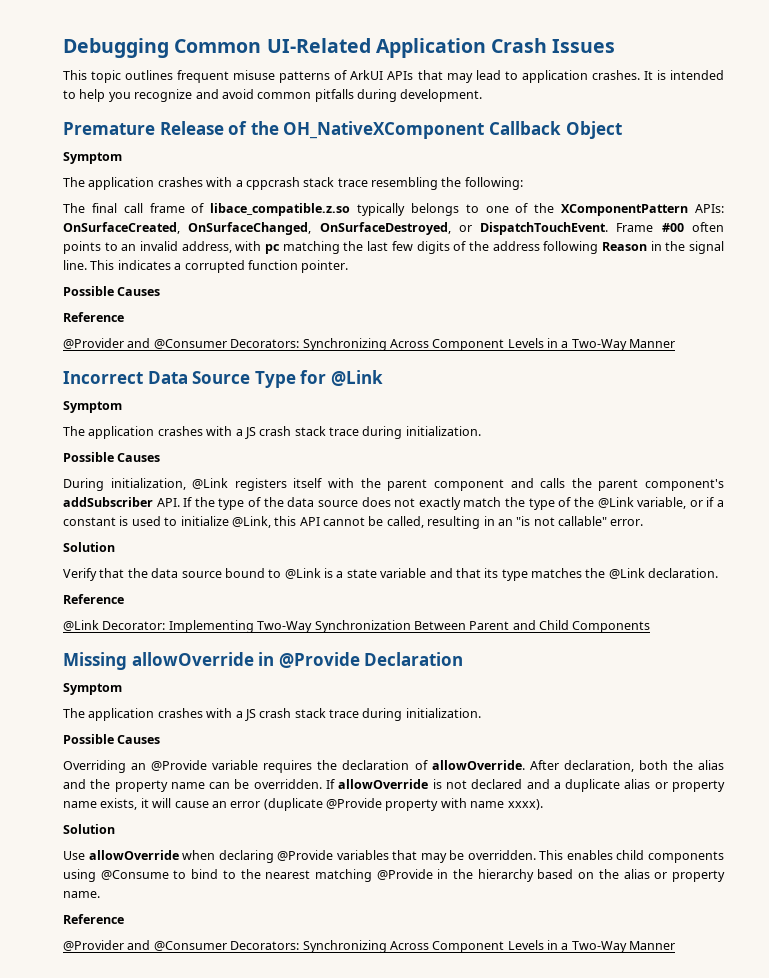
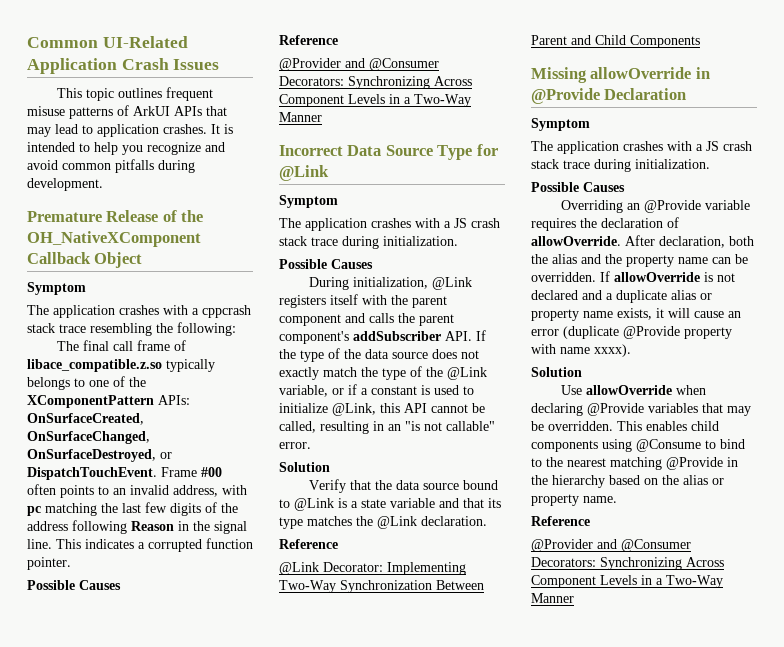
- Debugging Common UI-Related Application Crash Issues
+ Common UI-Related Application Crash Issues

